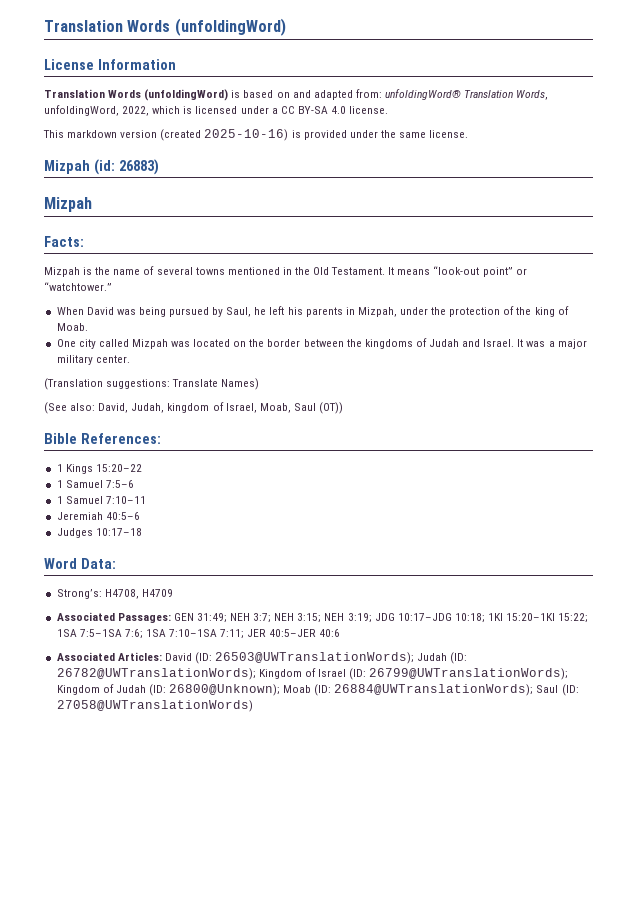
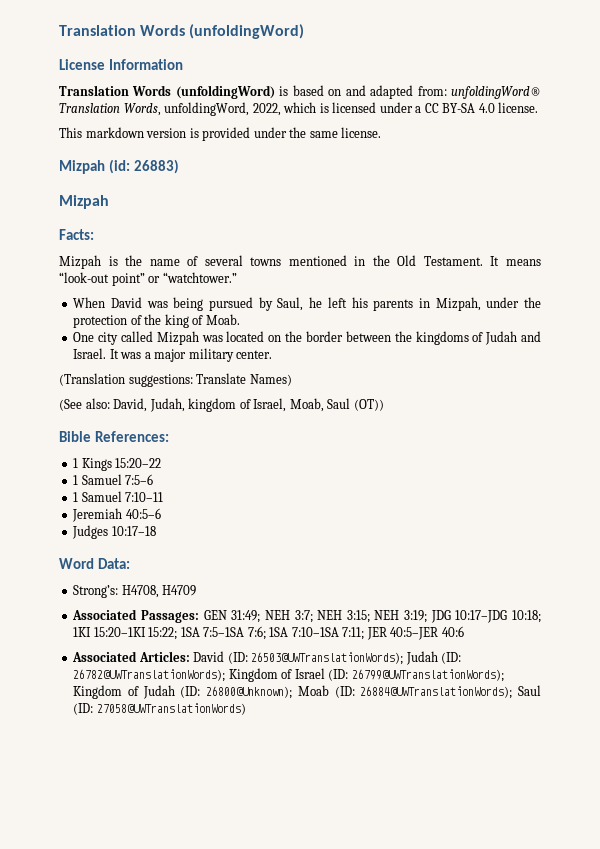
- This markdown version (created 2025-10-16) is provided under the same license.
+ This markdown version is provided under the same license.

